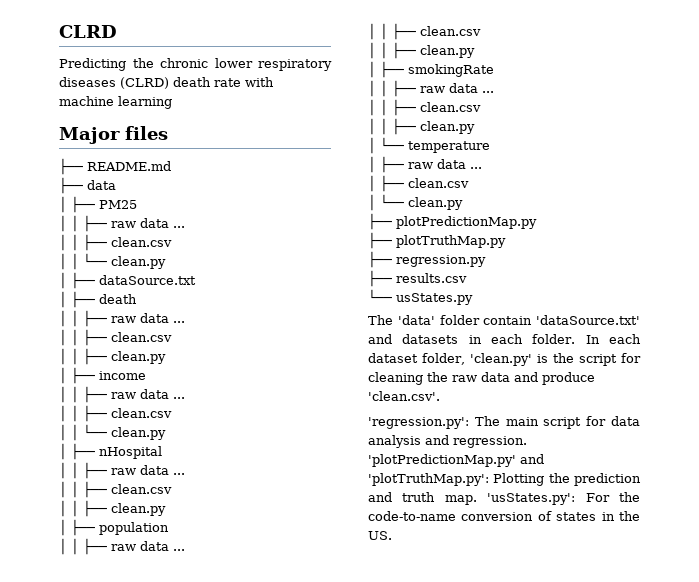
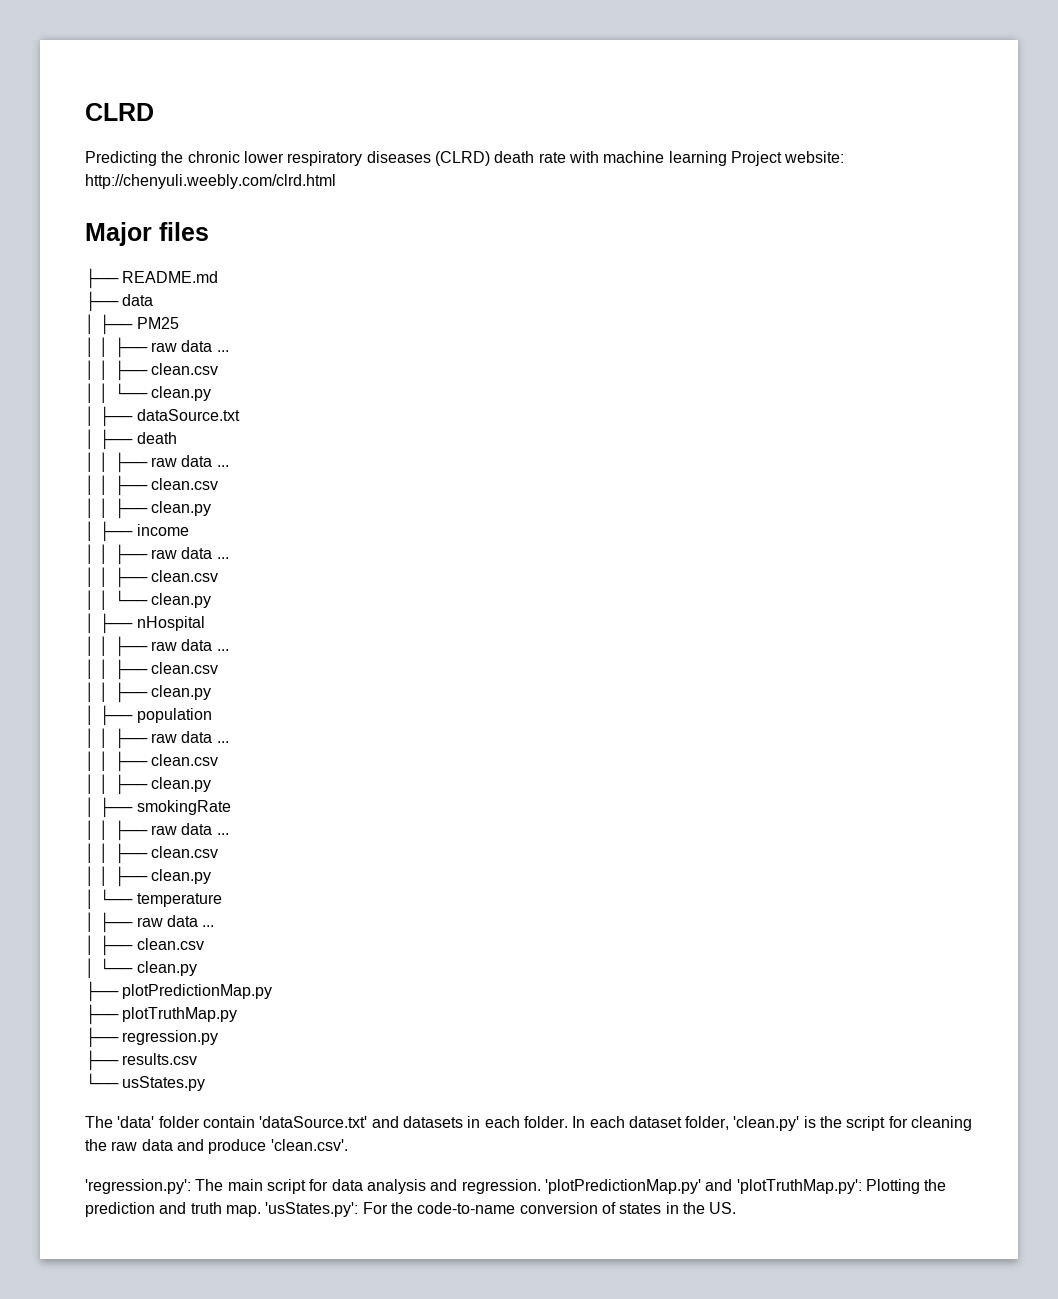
- Predicting the chronic lower respiratory diseases (CLRD) death rate with machine learning
+ Predicting the chronic lower respiratory diseases (CLRD) death rate with machine learning Project website: http://chenyuli.weebly.com/clrd.html

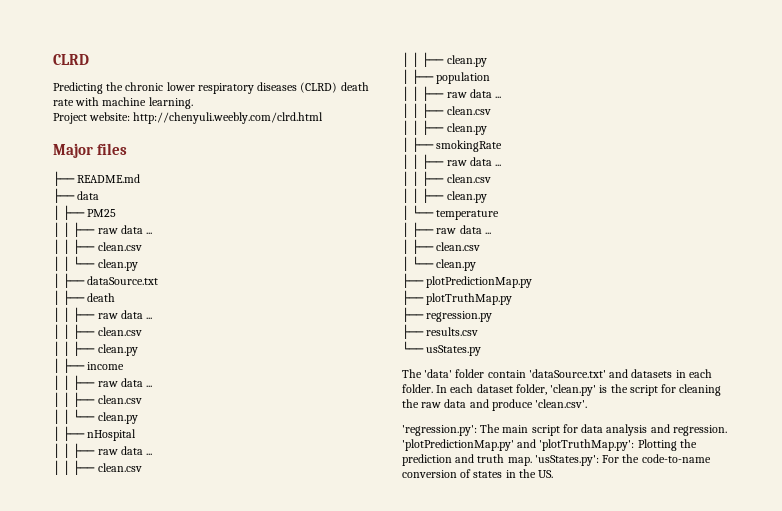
- Predicting the chronic lower respiratory diseases (CLRD) death rate with machine learning Project website: http://chenyuli.weebly.com/clrd.html
+ Predicting the chronic lower respiratory diseases (CLRD) death rate with machine learning.
+ Project website: http://chenyuli.weebly.com/clrd.html

